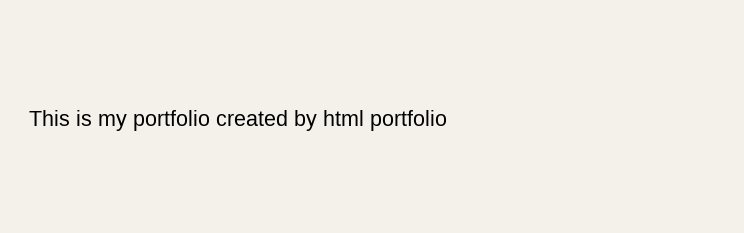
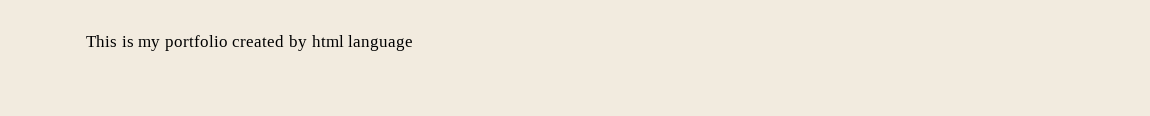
- This is my portfolio created by html portfolio
+ This is my portfolio created by html language

